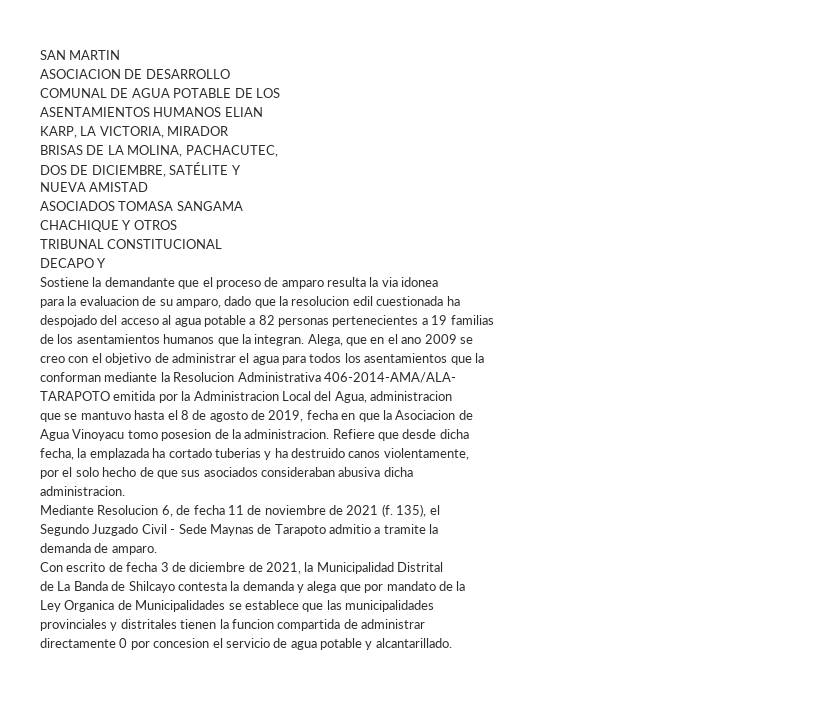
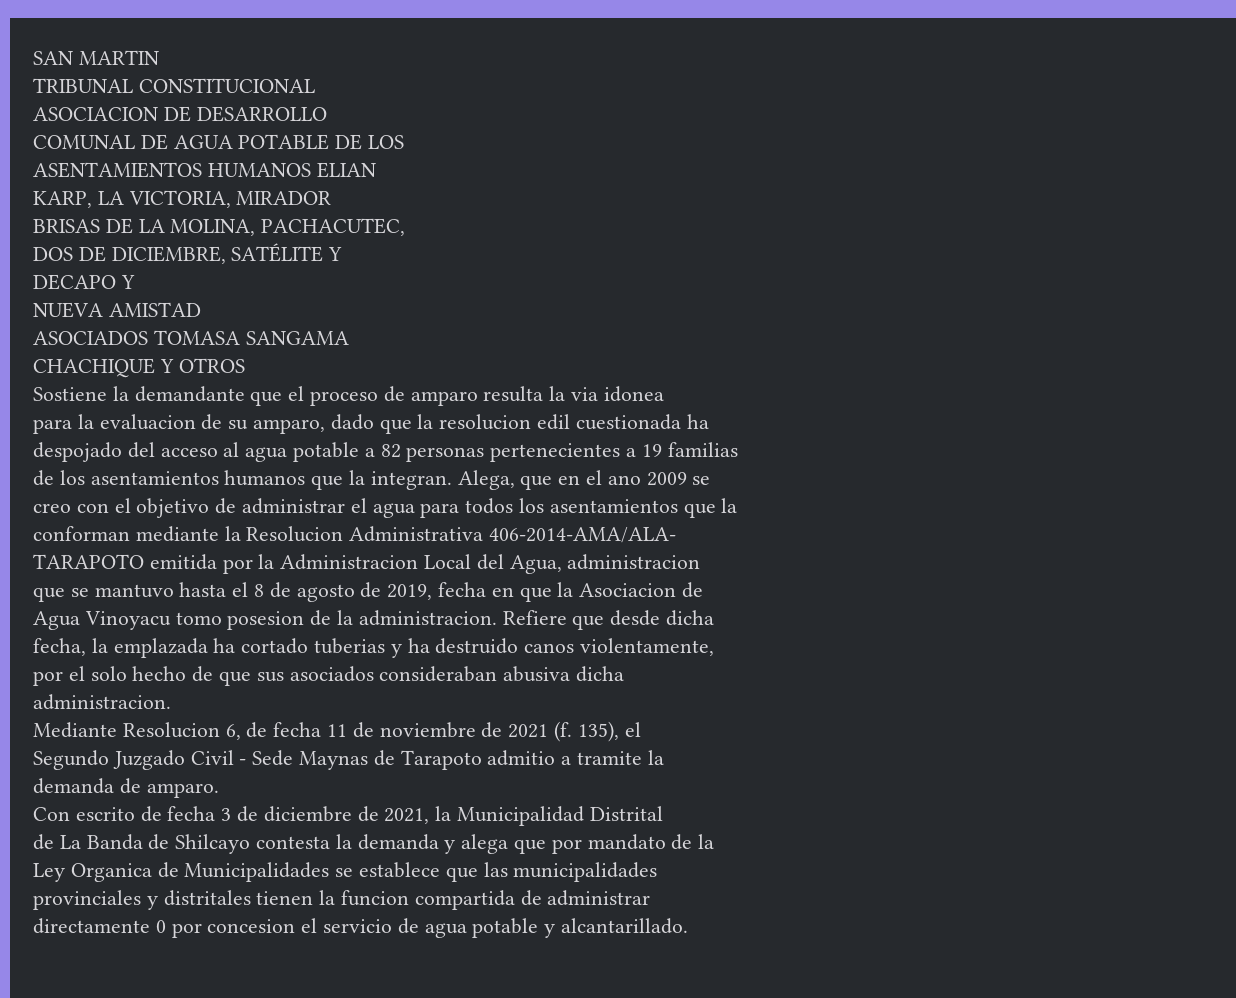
+ TRIBUNAL CONSTITUCIONAL
+ DECAPO Y
- TRIBUNAL CONSTITUCIONAL
- DECAPO Y

